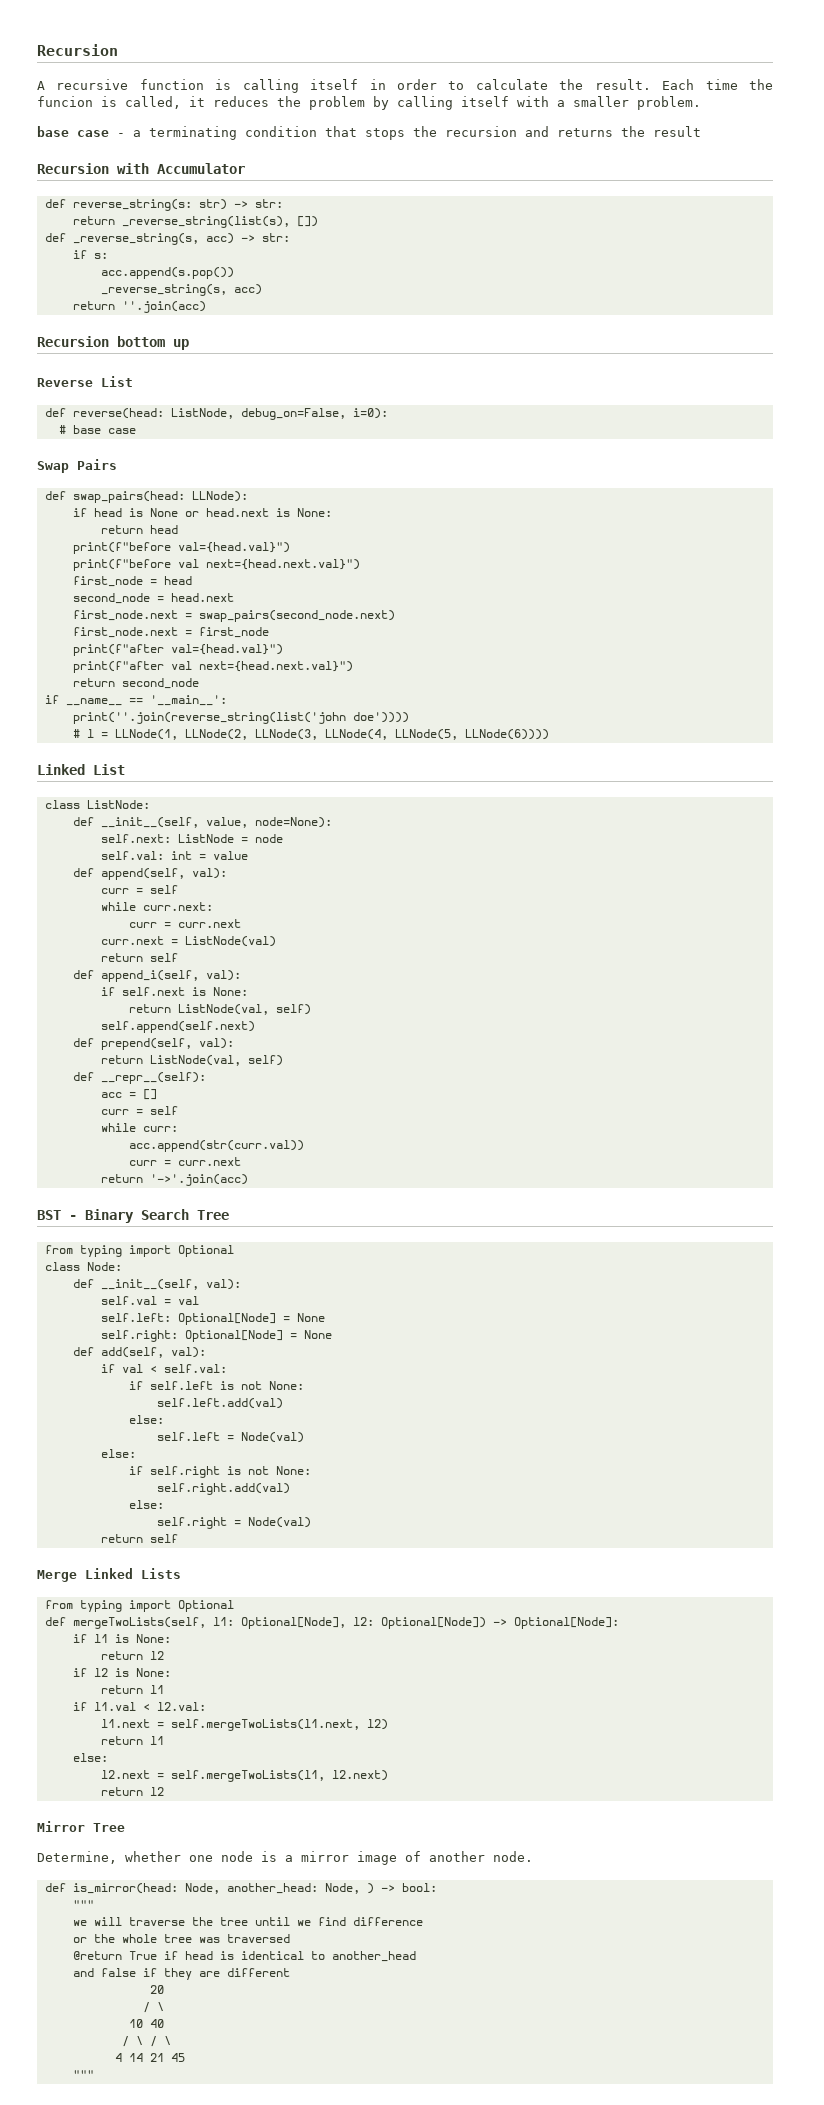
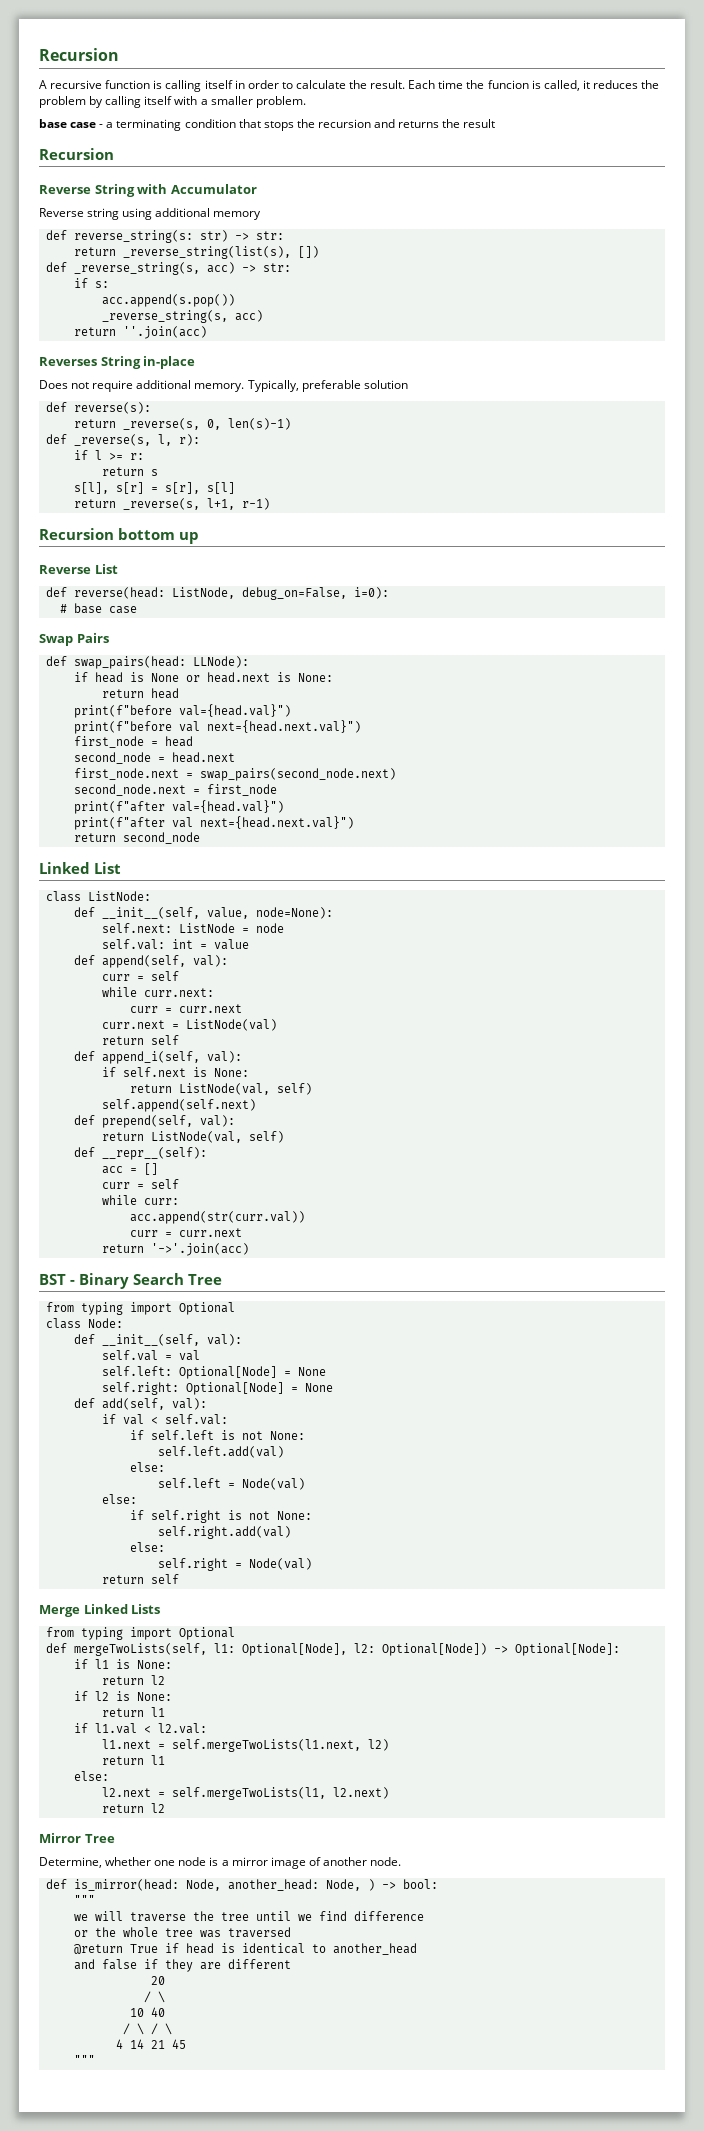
  base case - a terminating condition that stops the recursion and returns the result
- Recursion with Accumulator
+ Recursion
+ Reverse String with Accumulator
+ Reverse string using additional memory
+ Reverses String in-place
+ Does not require additional memory. Typically, preferable solution
+ def reverse(s):
+ return _reverse(s, 0, len(s)-1)
+ def _reverse(s, l, r):
+ if l >= r:
+ return s
+ s[l], s[r] = s[r], s[l]
+ return _reverse(s, l+1, r-1)
- first_node.next = first_node
+ second_node.next = first_node
- if __name__ == '__main__':
- print(''.join(reverse_string(list('john doe'))))
- # l = LLNode(1, LLNode(2, LLNode(3, LLNode(4, LLNode(5, LLNode(6))))

